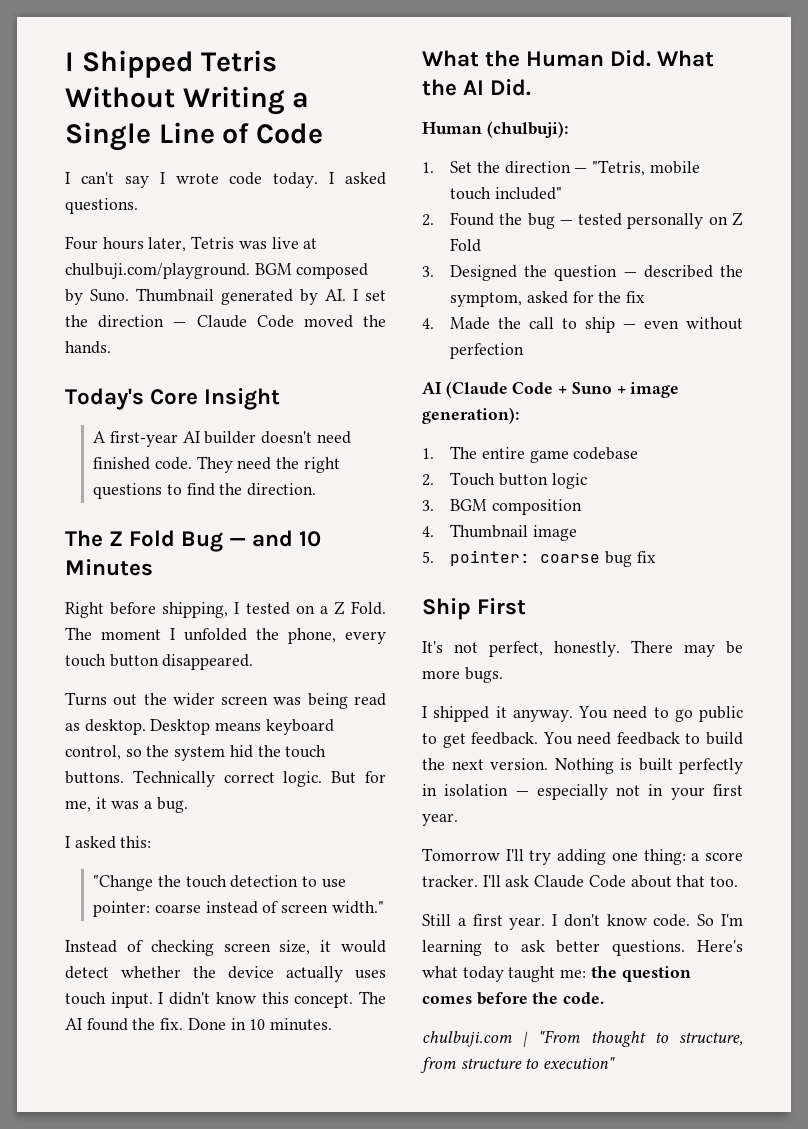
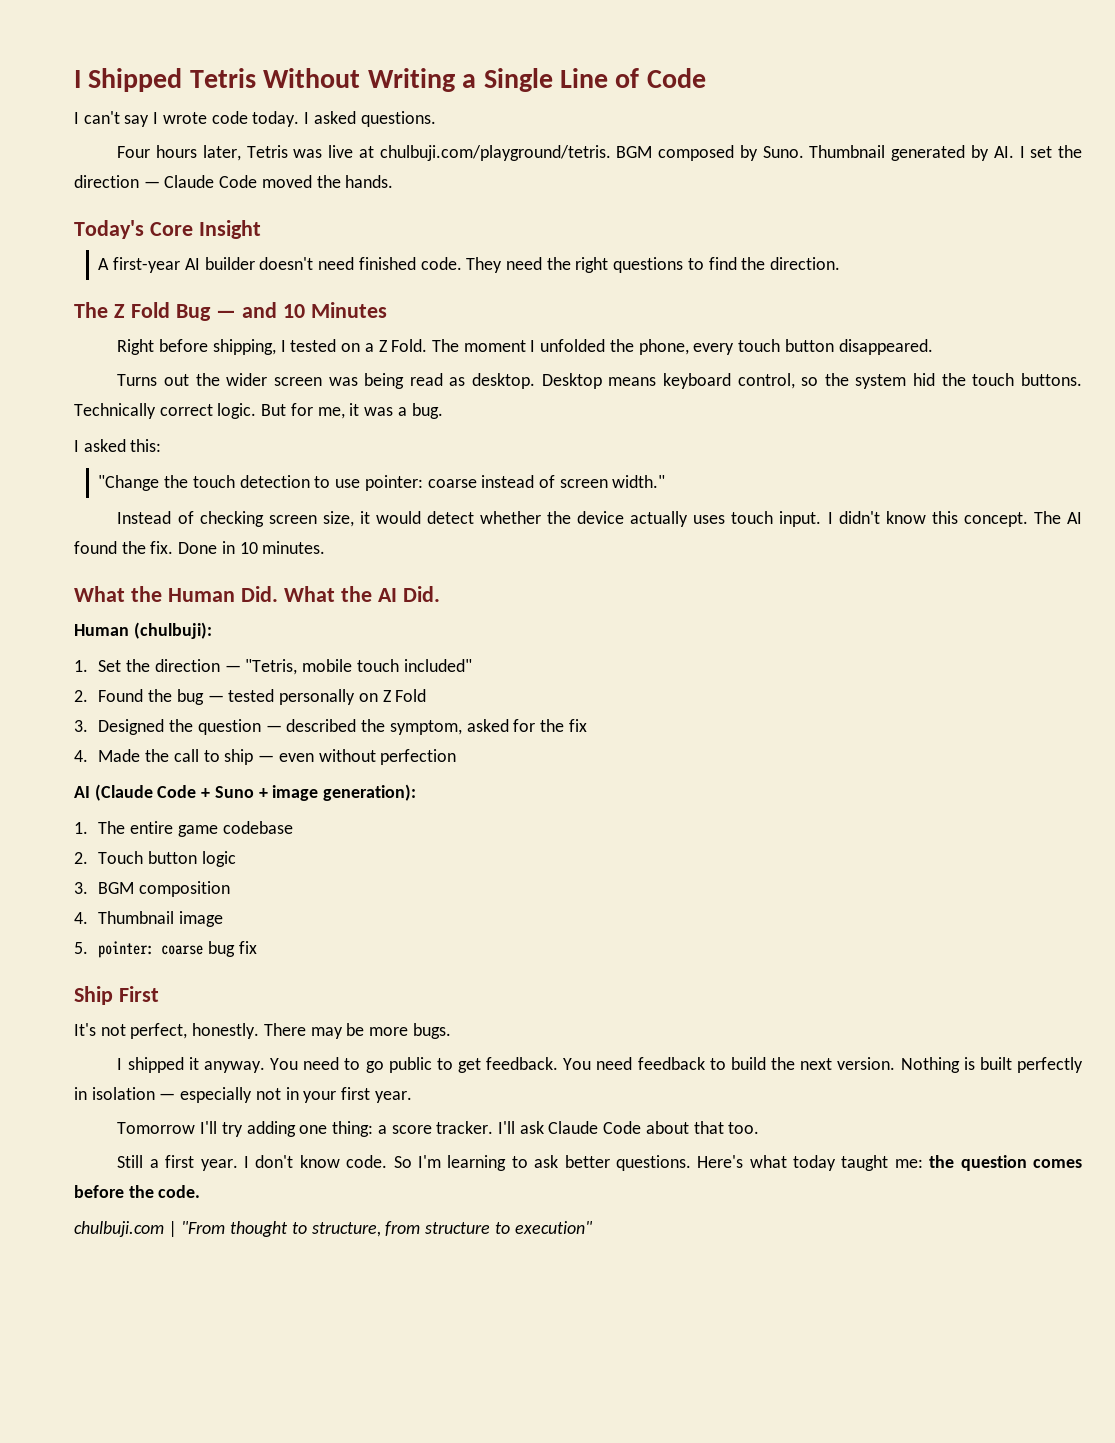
- Four hours later, Tetris was live at chulbuji.com/playground. BGM composed by Suno.
+ Four hours later, Tetris was live at chulbuji.com/playground/tetris. BGM composed by Suno.

